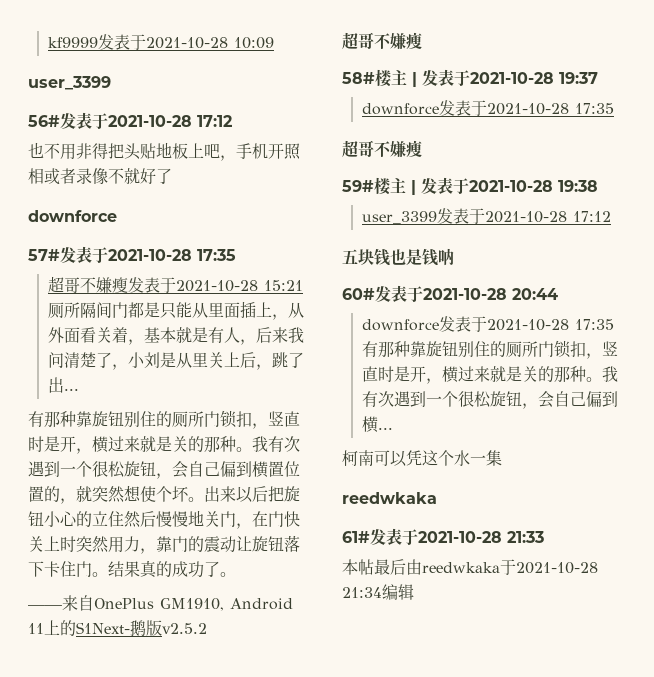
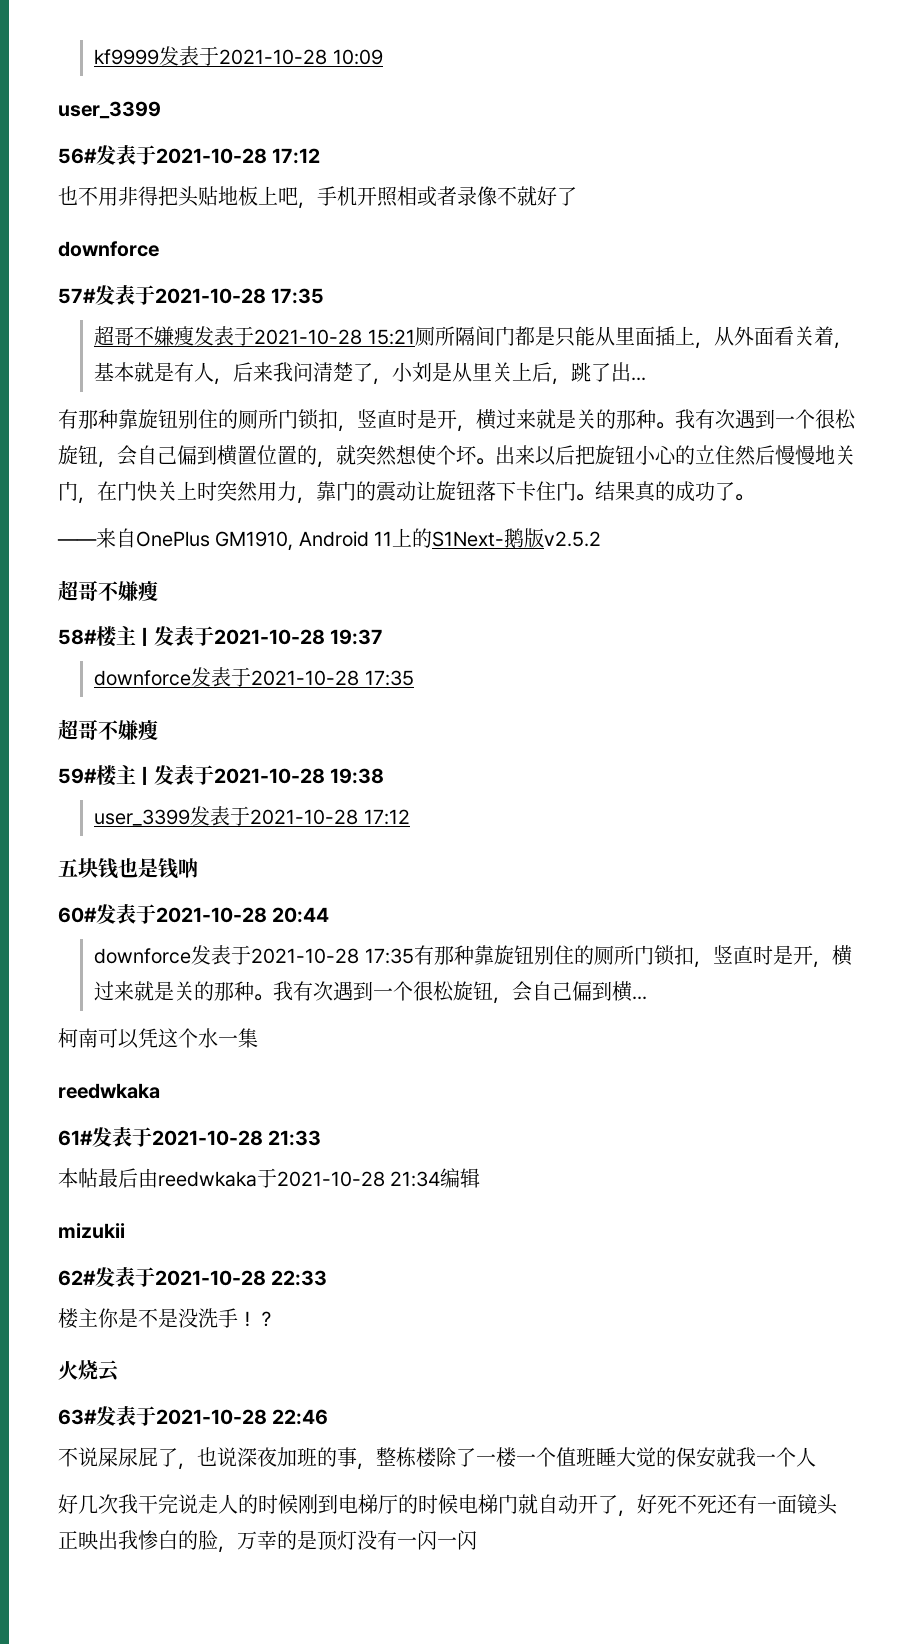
+ mizukii
+ 62#发表于2021-10-28 22:33
+ 楼主你是不是没洗手！？
+ 火烧云
+ 63#发表于2021-10-28 22:46
+ 不说屎尿屁了，也说深夜加班的事，整栋楼除了一楼一个值班睡大觉的保安就我一个人
+ 好几次我干完说走人的时候刚到电梯厅的时候电梯门就自动开了，好死不死还有一面镜头正映出我惨白的脸，万幸的是顶灯没有一闪一闪

